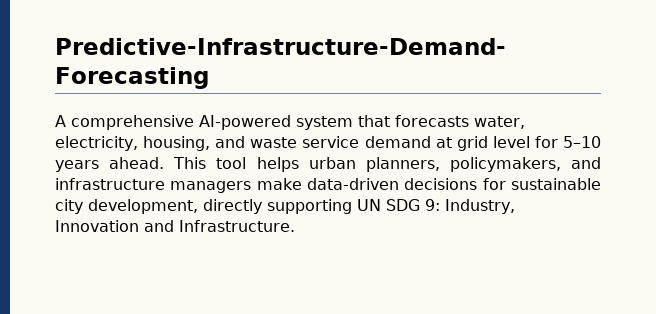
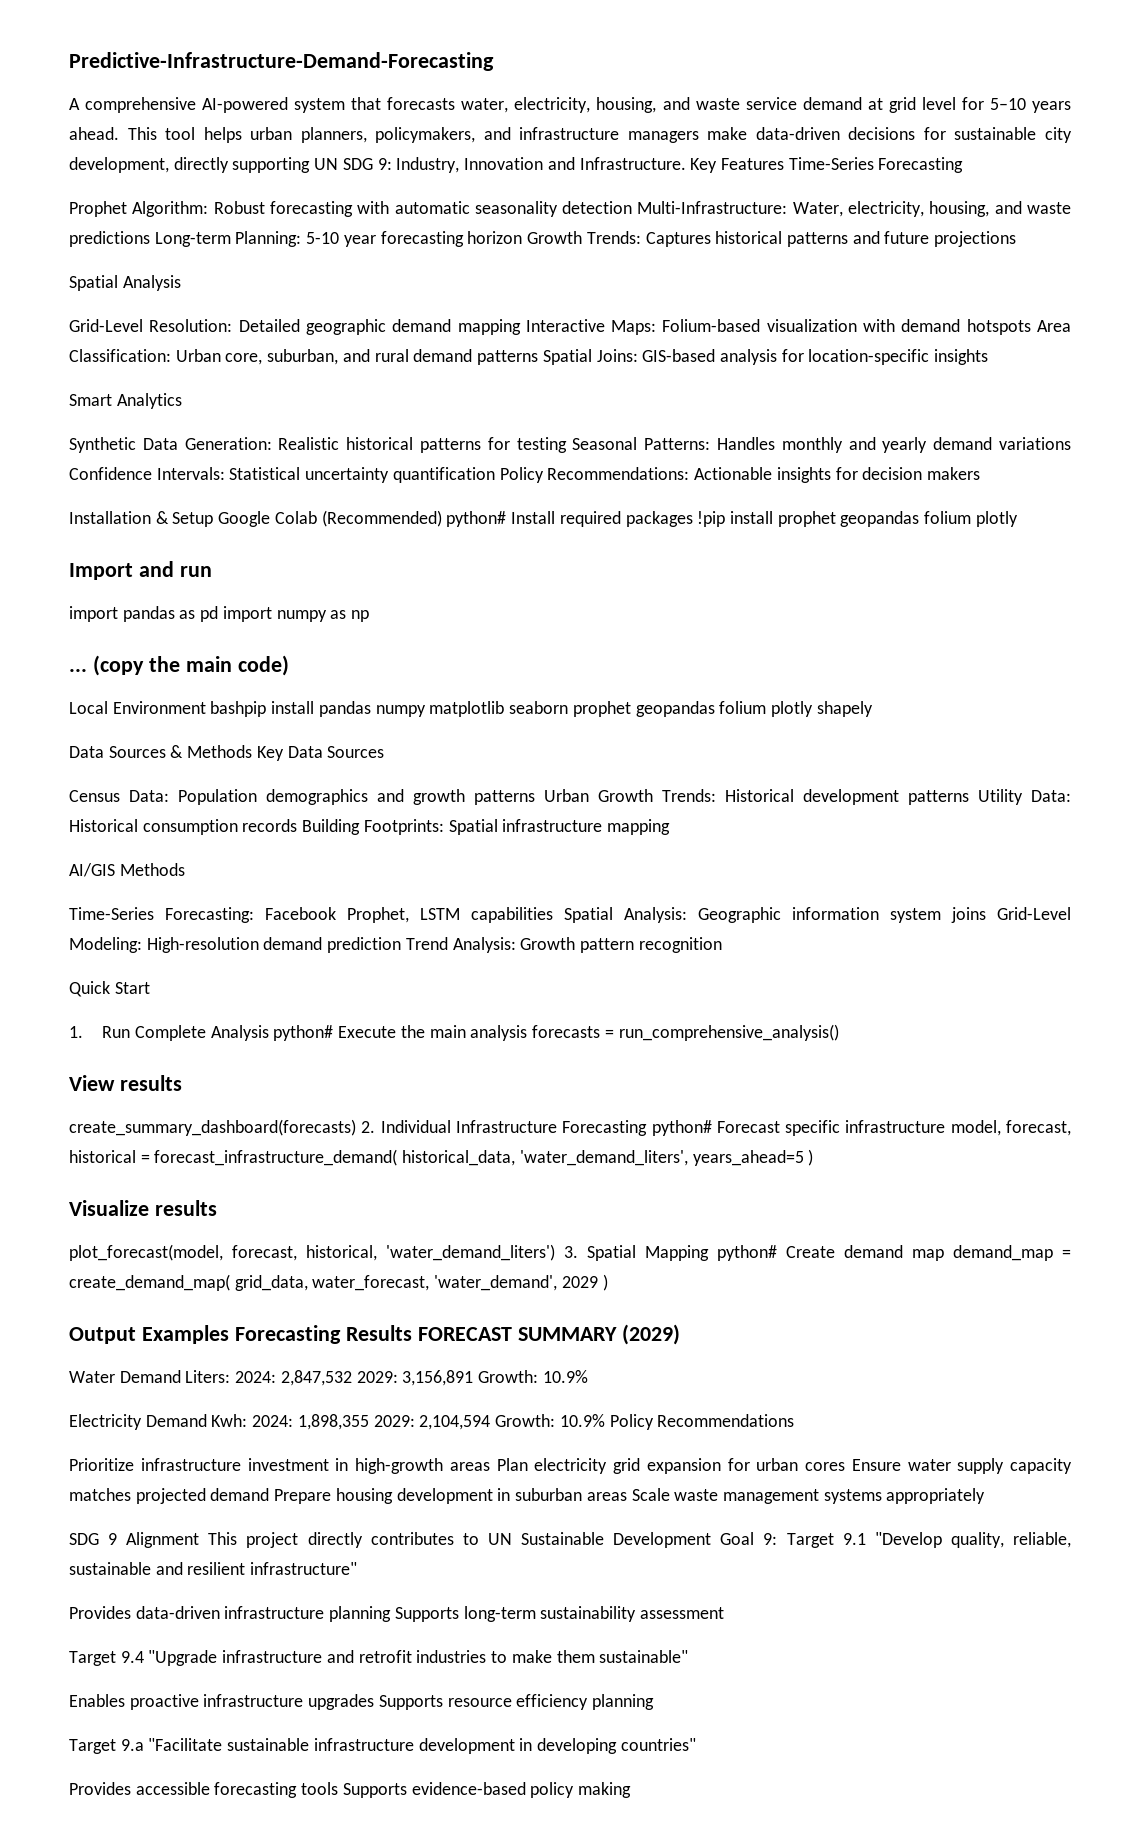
+ Key Features Time-Series Forecasting
+ Prophet Algorithm: Robust forecasting with automatic seasonality detection Multi-Infrastructure: Water, electricity, housing, and waste predictions Long-term Planning: 5-10 year forecasting horizon Growth Trends: Captures historical patterns and future projections
+ Spatial Analysis
+ Grid-Level Resolution: Detailed geographic demand mapping Interactive Maps: Folium-based visualization with demand hotspots Area Classification: Urban core, suburban, and rural demand patterns Spatial Joins: GIS-based analysis for location-specific insights
+ Smart Analytics
+ Synthetic Data Generation: Realistic historical patterns for testing Seasonal Patterns: Handles monthly and yearly demand variations Confidence Intervals: Statistical uncertainty quantification Policy Recommendations: Actionable insights for decision makers
+ Installation & Setup Google Colab (Recommended) python# Install required packages !pip install prophet geopandas folium plotly
+ Import and run
+ import pandas as pd import numpy as np
+ ... (copy the main code)
+ Local Environment bashpip install pandas numpy matplotlib seaborn prophet geopandas folium plotly shapely
+ Data Sources & Methods Key Data Sources
+ Census Data: Population demographics and growth patterns Urban Growth Trends: Historical development patterns Utility Data: Historical consumption records Building Footprints: Spatial infrastructure mapping
+ AI/GIS Methods
+ Time-Series Forecasting: Facebook Prophet, LSTM capabilities Spatial Analysis: Geographic information system joins Grid-Level Modeling: High-resolution demand prediction Trend Analysis: Growth pattern recognition
+ Quick Start
+ 1. Run Complete Analysis python# Execute the main analysis forecasts = run_comprehensive_analysis()
+ View results
+ create_summary_dashboard(forecasts) 2. Individual Infrastructure Forecasting python# Forecast specific infrastructure model, forecast, historical = forecast_infrastructure_demand( historical_data, 'water_demand_liters', years_ahead=5 )
+ Visualize results
+ plot_forecast(model, forecast, historical, 'water_demand_liters') 3. Spatial Mapping python# Create demand map demand_map = create_demand_map( grid_data, water_forecast, 'water_demand', 2029 )
+ Output Examples Forecasting Results FORECAST SUMMARY (2029)
+ Water Demand Liters: 2024: 2,847,532 2029: 3,156,891 Growth: 10.9%
+ Electricity Demand Kwh: 2024: 1,898,355 2029: 2,104,594 Growth: 10.9% Policy Recommendations
+ Prioritize infrastructure investment in high-growth areas Plan electricity grid expansion for urban cores Ensure water supply capacity matches projected demand Prepare housing development in suburban areas Scale waste management systems appropriately
+ SDG 9 Alignment This project directly contributes to UN Sustainable Development Goal 9: Target 9.1 "Develop quality, reliable, sustainable and resilient infrastructure"
+ Provides data-driven infrastructure planning Supports long-term sustainability assessment
+ Target 9.4 "Upgrade infrastructure and retrofit industries to make them sustainable"
+ Enables proactive infrastructure upgrades Supports resource efficiency planning
+ Target 9.a "Facilitate sustainable infrastructure development in developing countries"
+ Provides accessible forecasting tools Supports evidence-based policy making

